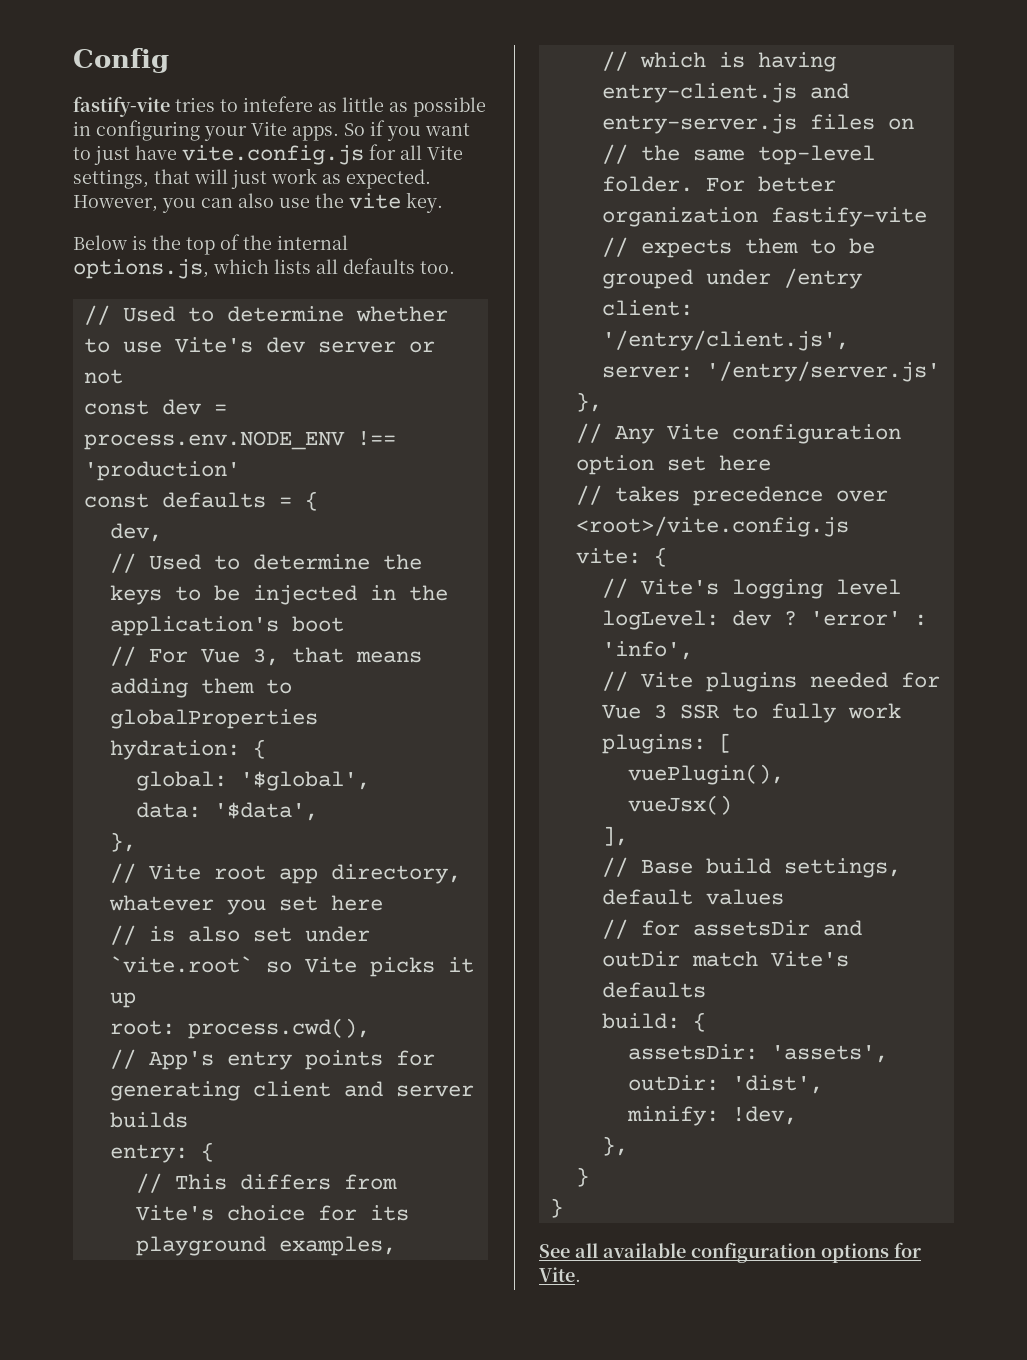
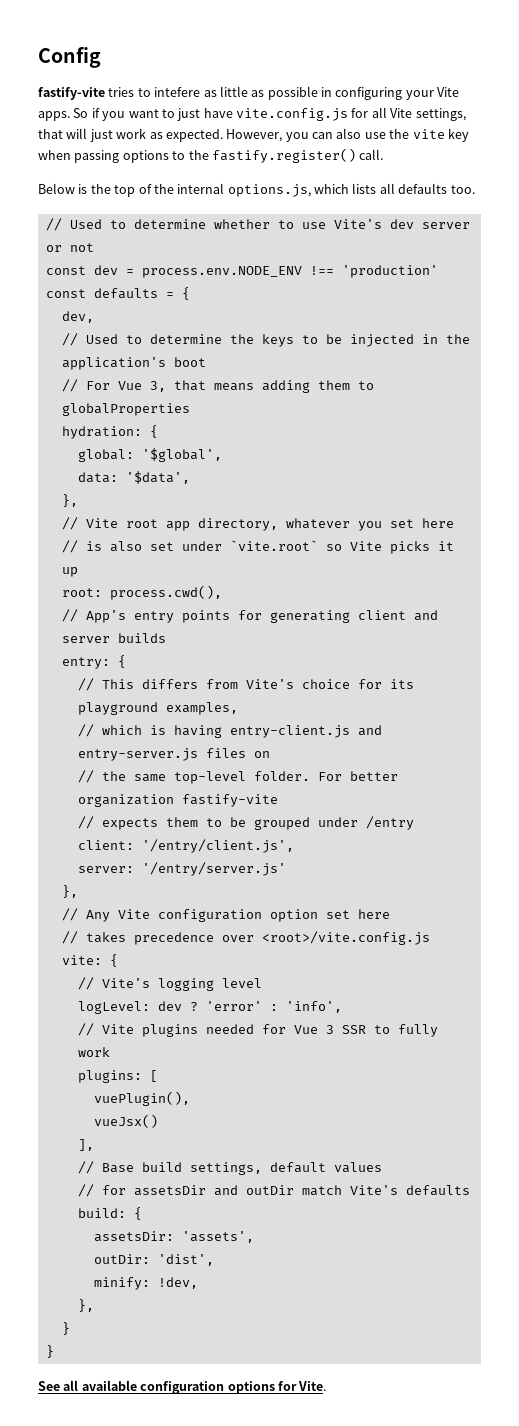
- However, you can also use the vite key.
+ However, you can also use the vite key when passing options to the fastify.register() call.

